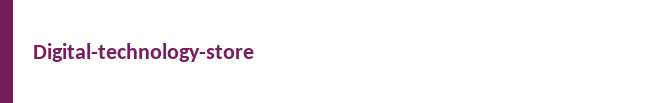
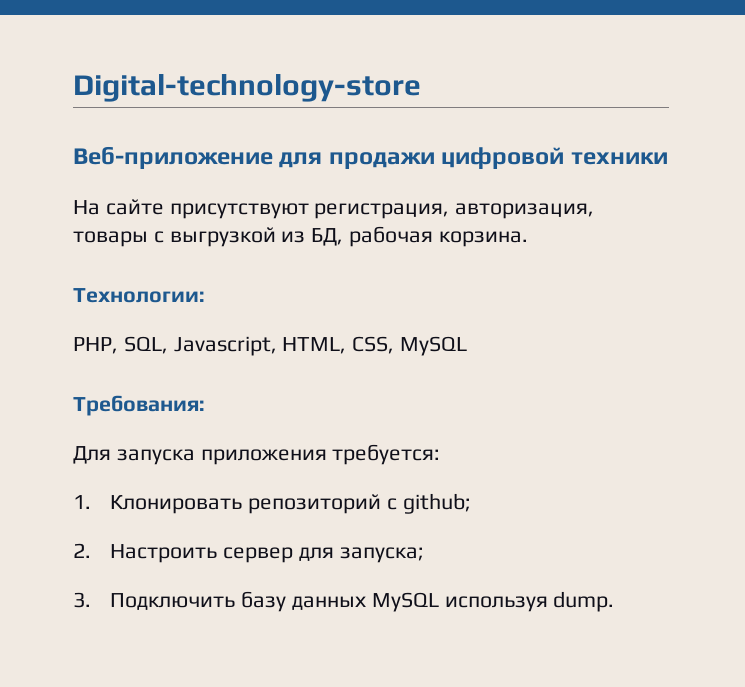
+ Веб-приложение для продажи цифровой техники
+ На сайте присутствуют регистрация, авторизация, товары с выгрузкой из БД, рабочая корзина.
+ Технологии:
+ PHP, SQL, Javascript, HTML, CSS, MySQL
+ Требования:
+ Для запуска приложения требуется:
+ 1. Клонировать репозиторий с github;
+ 2. Настроить сервер для запуска;
+ 3. Подключить базу данных MySQL используя dump.

